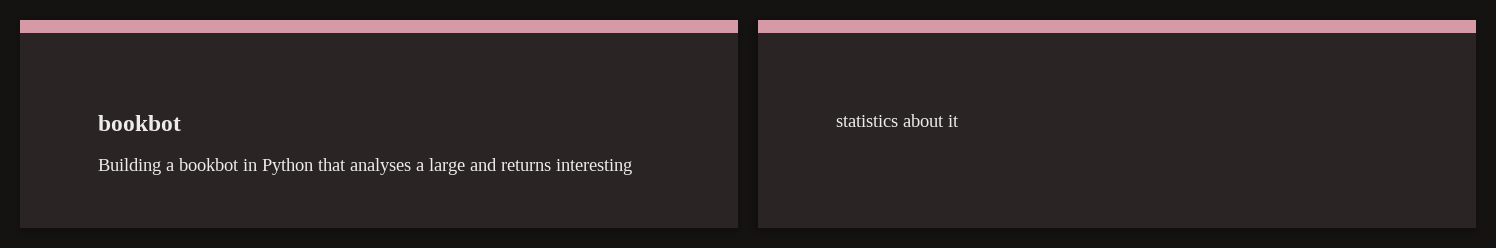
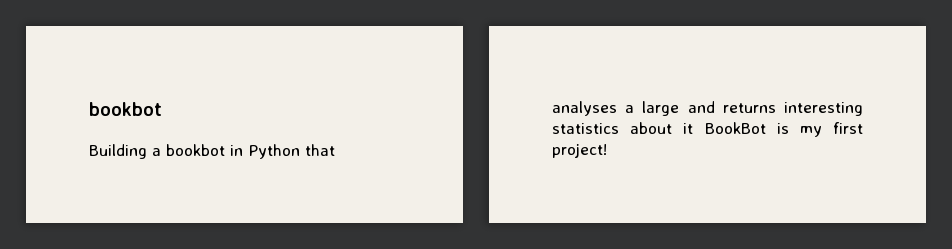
- Building a bookbot in Python that analyses a large and returns interesting statistics about it
+ Building a bookbot in Python that analyses a large and returns interesting statistics about it BookBot is my first project!

